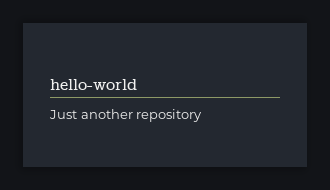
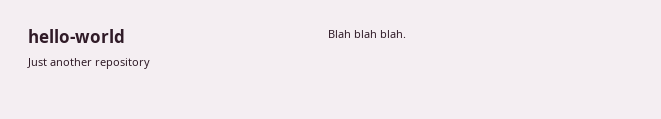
+ Blah blah blah.

